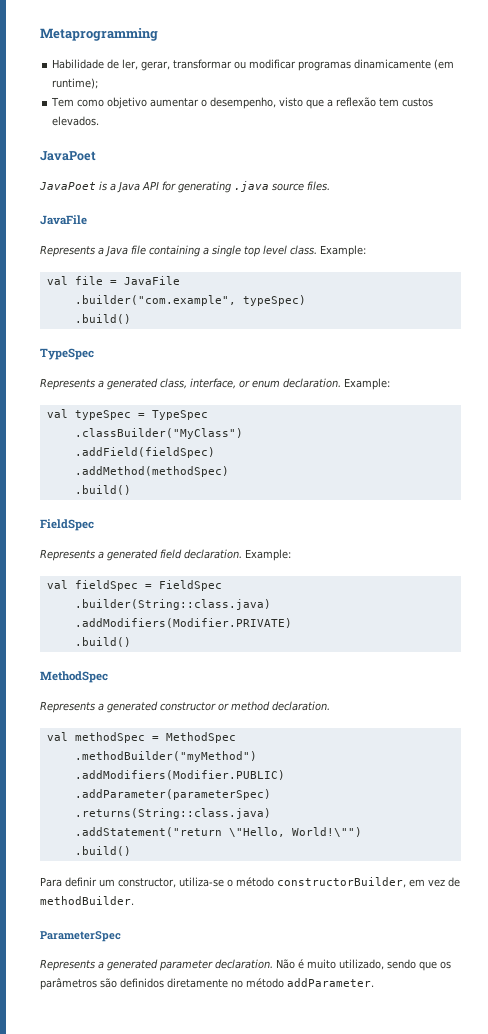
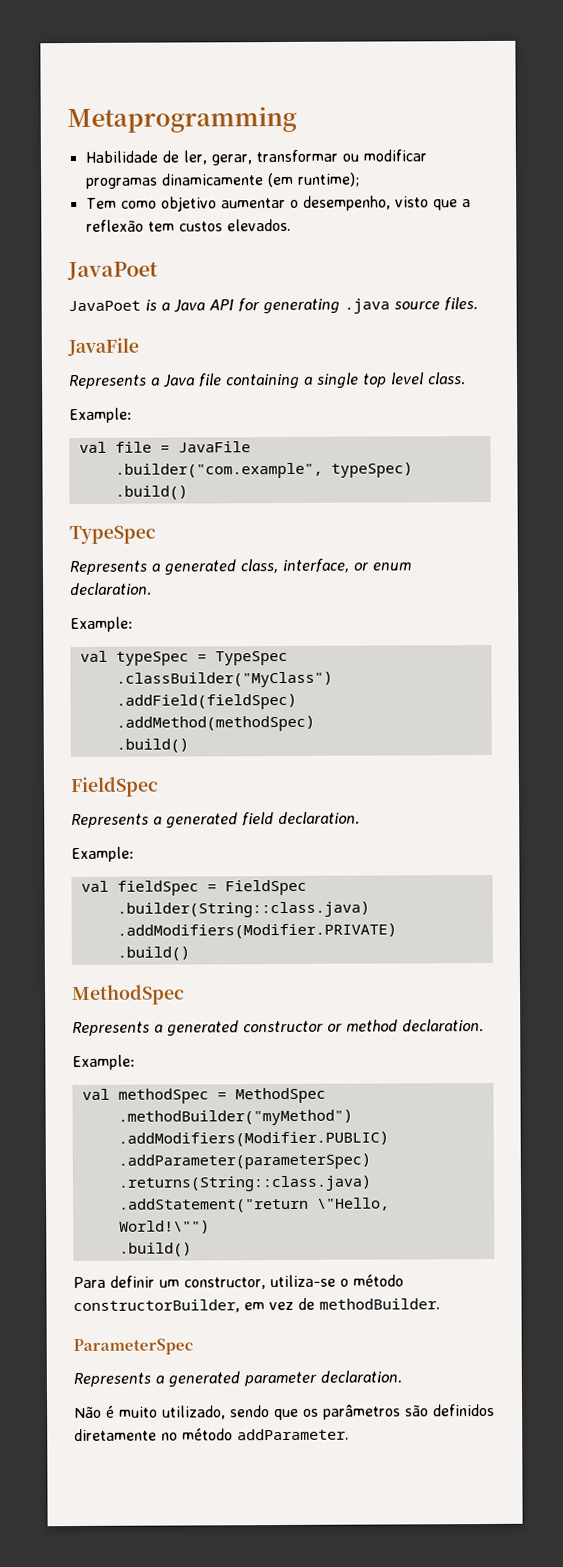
- Represents a Java file containing a single top level class. Example:
+ Represents a Java file containing a single top level class.
+ Example:
- Represents a generated class, interface, or enum declaration. Example:
+ Represents a generated class, interface, or enum declaration.
+ Example:
- Represents a generated field declaration. Example:
+ Represents a generated field declaration.
+ Example:
  Represents a generated constructor or method declaration.
+ Example:
- Represents a generated parameter declaration. Não é muito utilizado, sendo que os parâmetros são definidos diretamente no método addParameter.
+ Represents a generated parameter declaration.
+ Não é muito utilizado, sendo que os parâmetros são definidos diretamente no método addParameter.

